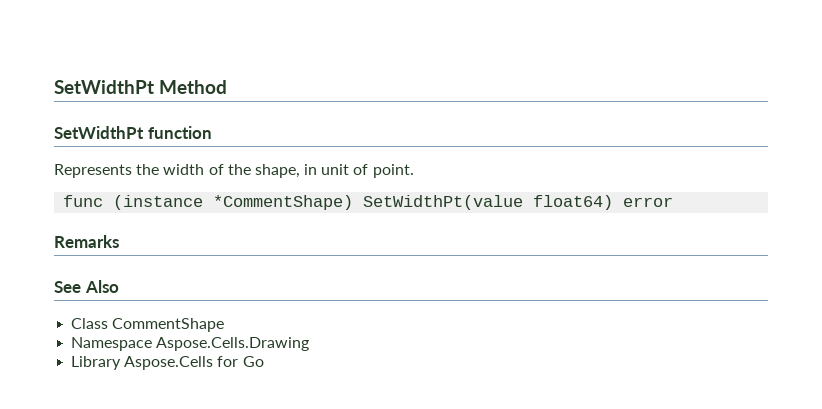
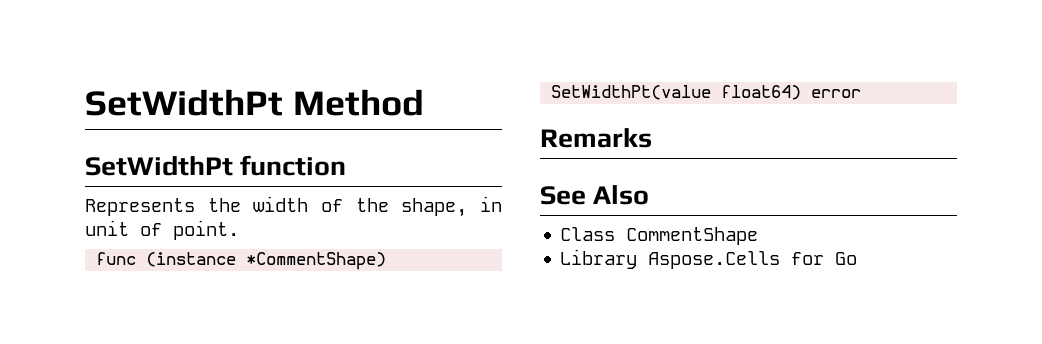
- Namespace Aspose.Cells.Drawing

